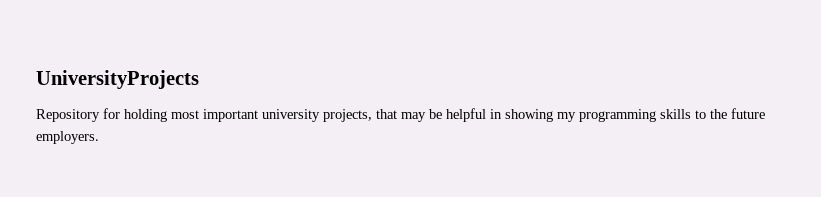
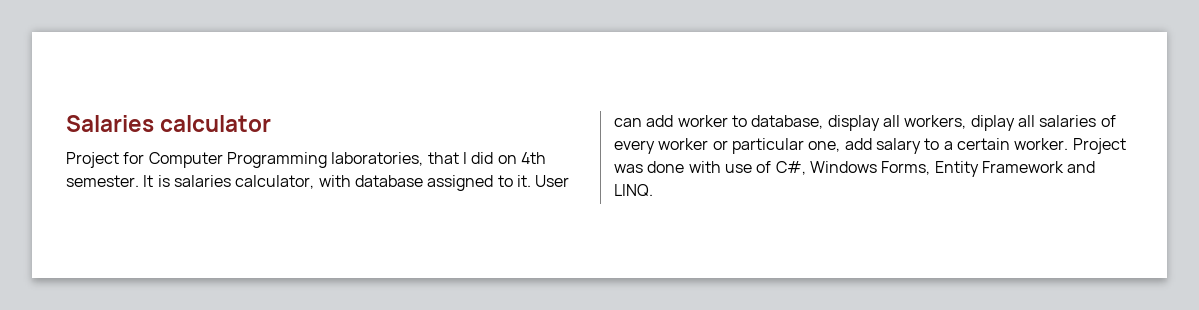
- UniversityProjects
- Repository for holding most important university projects, that may be helpful in showing my programming skills to the future employers.
+ Salaries calculator
+ Project for Computer Programming laboratories, that I did on 4th semester. It is salaries calculator, with database assigned to it. User can add worker to database, display all workers, diplay all salaries of every worker or particular one, add salary to a certain worker. Project was done with use of C#, Windows Forms, Entity Framework and LINQ.

